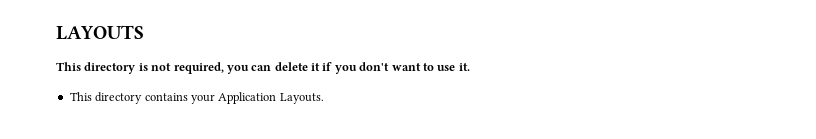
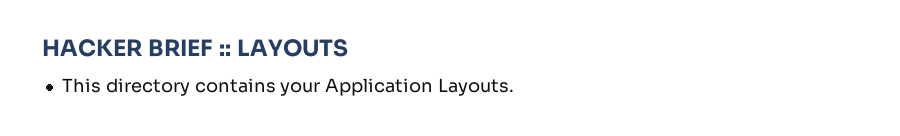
- LAYOUTS
- This directory is not required, you can delete it if you don't want to use it.
+ HACKER BRIEF :: LAYOUTS

